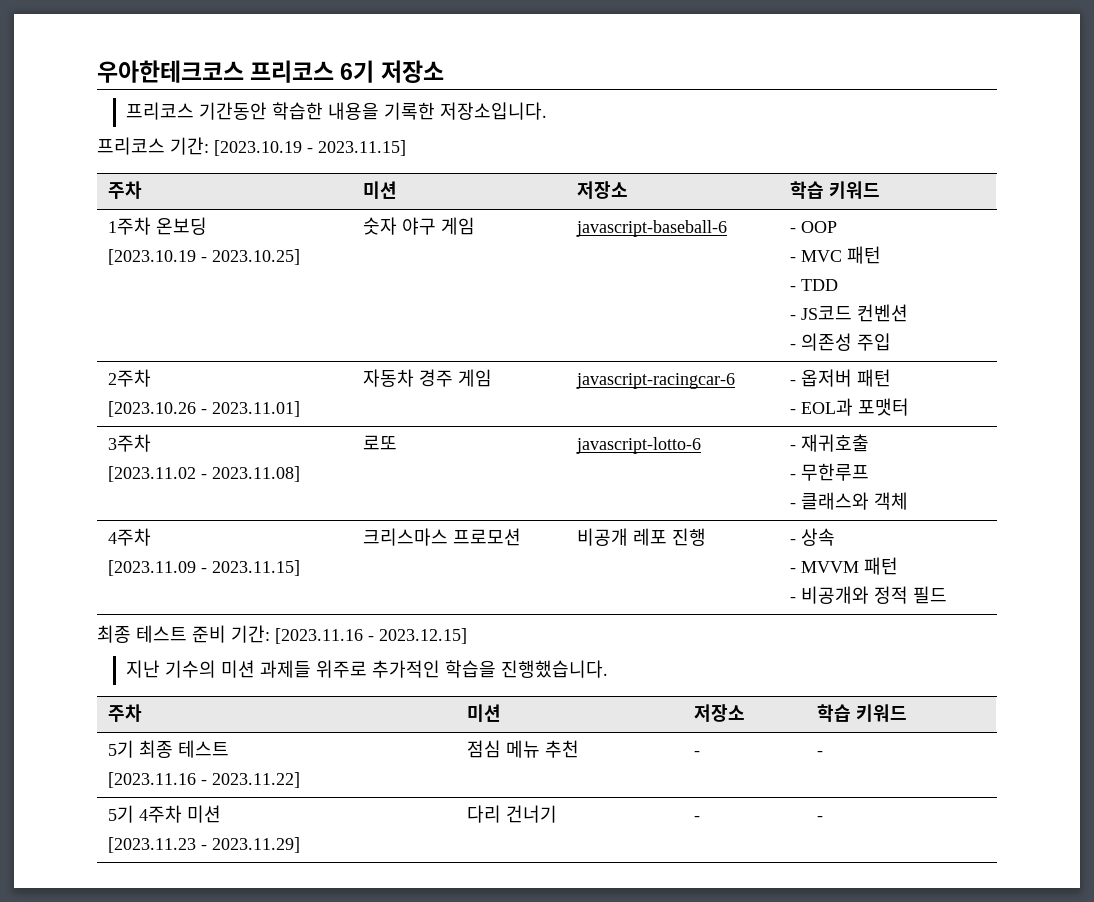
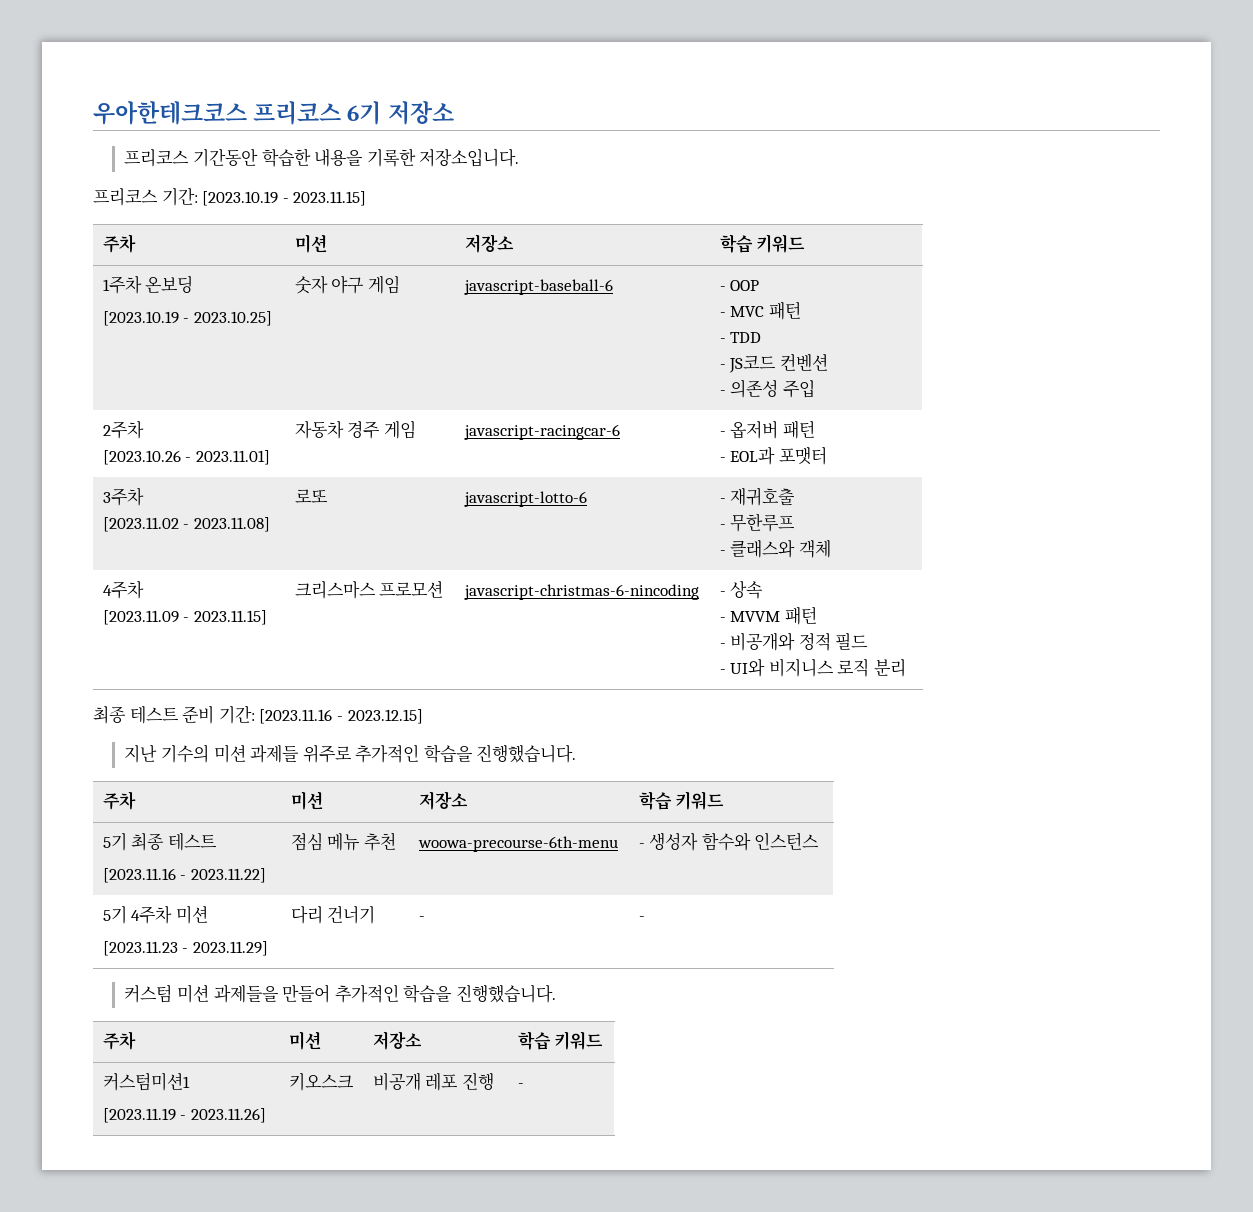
  3주차
  [2023.11.02 - 2023.11.08] | 로또 | javascript-lotto-6 | - 재귀호출
  - 무한루프
  - 클래스와 객체
  4주차
- [2023.11.09 - 2023.11.15] | 크리스마스 프로모션 | 비공개 레포 진행 | - 상속
+ [2023.11.09 - 2023.11.15] | 크리스마스 프로모션 | javascript-christmas-6-nincoding | - 상속
  - MVVM 패턴
  - 비공개와 정적 필드
+ - UI와 비지니스 로직 분리
  5기 최종 테스트
- [2023.11.16 - 2023.11.22] | 점심 메뉴 추천 | - | -
+ [2023.11.16 - 2023.11.22] | 점심 메뉴 추천 | woowa-precourse-6th-menu | - 생성자 함수와 인스턴스
+ 커스텀 미션 과제들을 만들어 추가적인 학습을 진행했습니다.
+ 주차 | 미션 | 저장소 | 학습 키워드
+ 커스텀미션1
+ [2023.11.19 - 2023.11.26] | 키오스크 | 비공개 레포 진행 | -

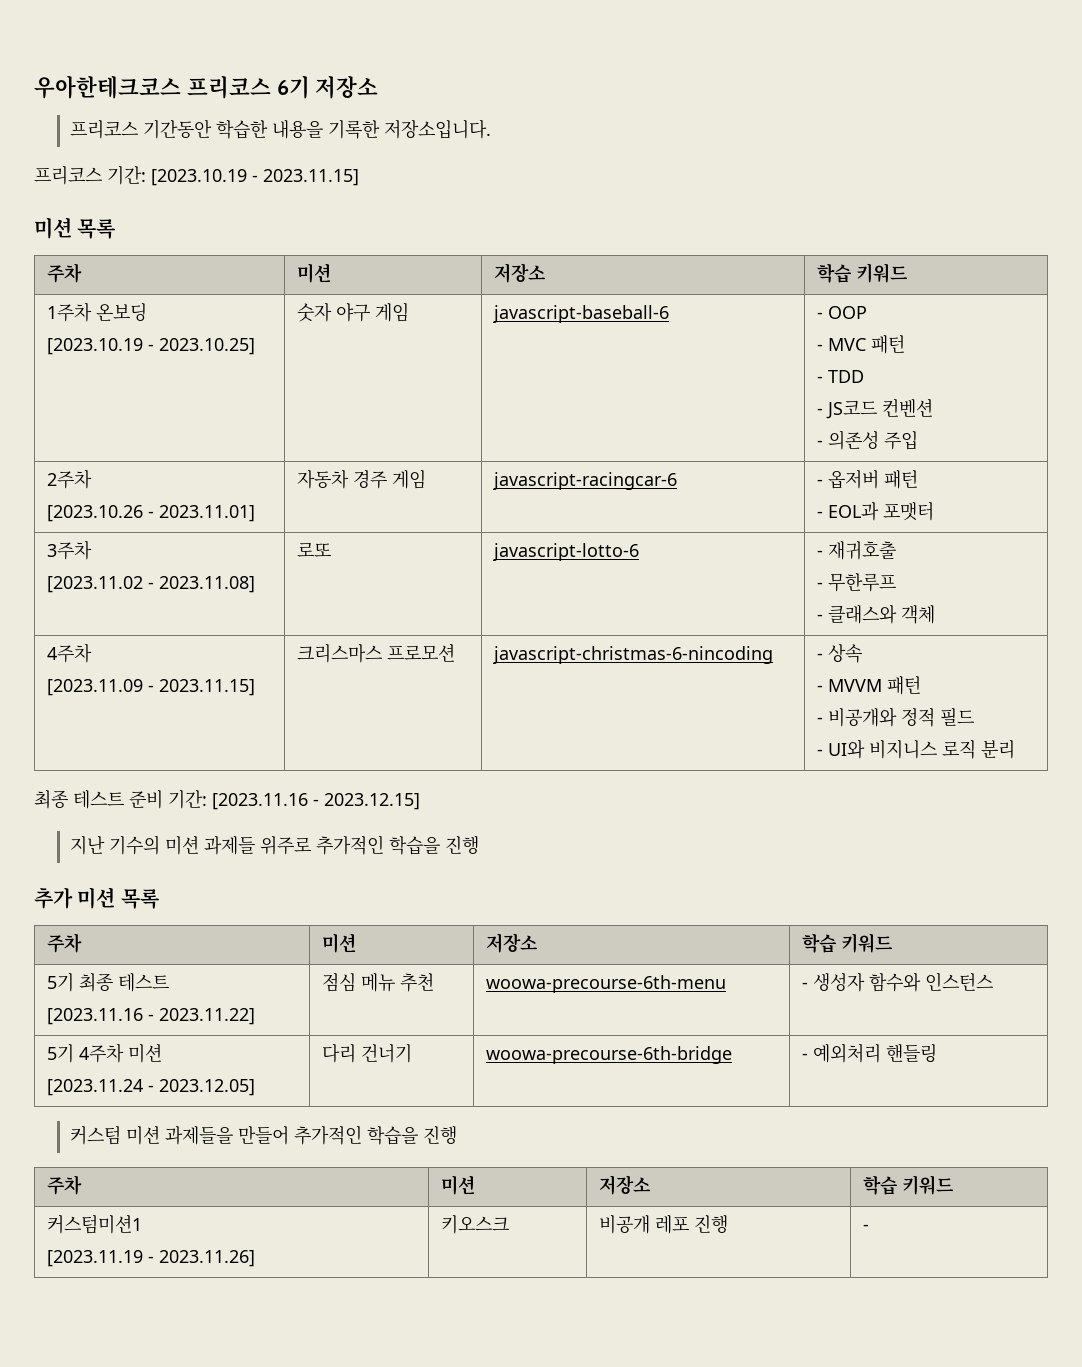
  프리코스 기간: [2023.10.19 - 2023.11.15]
+ 미션 목록
- 지난 기수의 미션 과제들 위주로 추가적인 학습을 진행했습니다.
+ 지난 기수의 미션 과제들 위주로 추가적인 학습을 진행
+ 추가 미션 목록
  5기 4주차 미션
- [2023.11.23 - 2023.11.29] | 다리 건너기 | - | -
+ [2023.11.24 - 2023.12.05] | 다리 건너기 | woowa-precourse-6th-bridge | - 예외처리 핸들링
- 커스텀 미션 과제들을 만들어 추가적인 학습을 진행했습니다.
+ 커스텀 미션 과제들을 만들어 추가적인 학습을 진행

